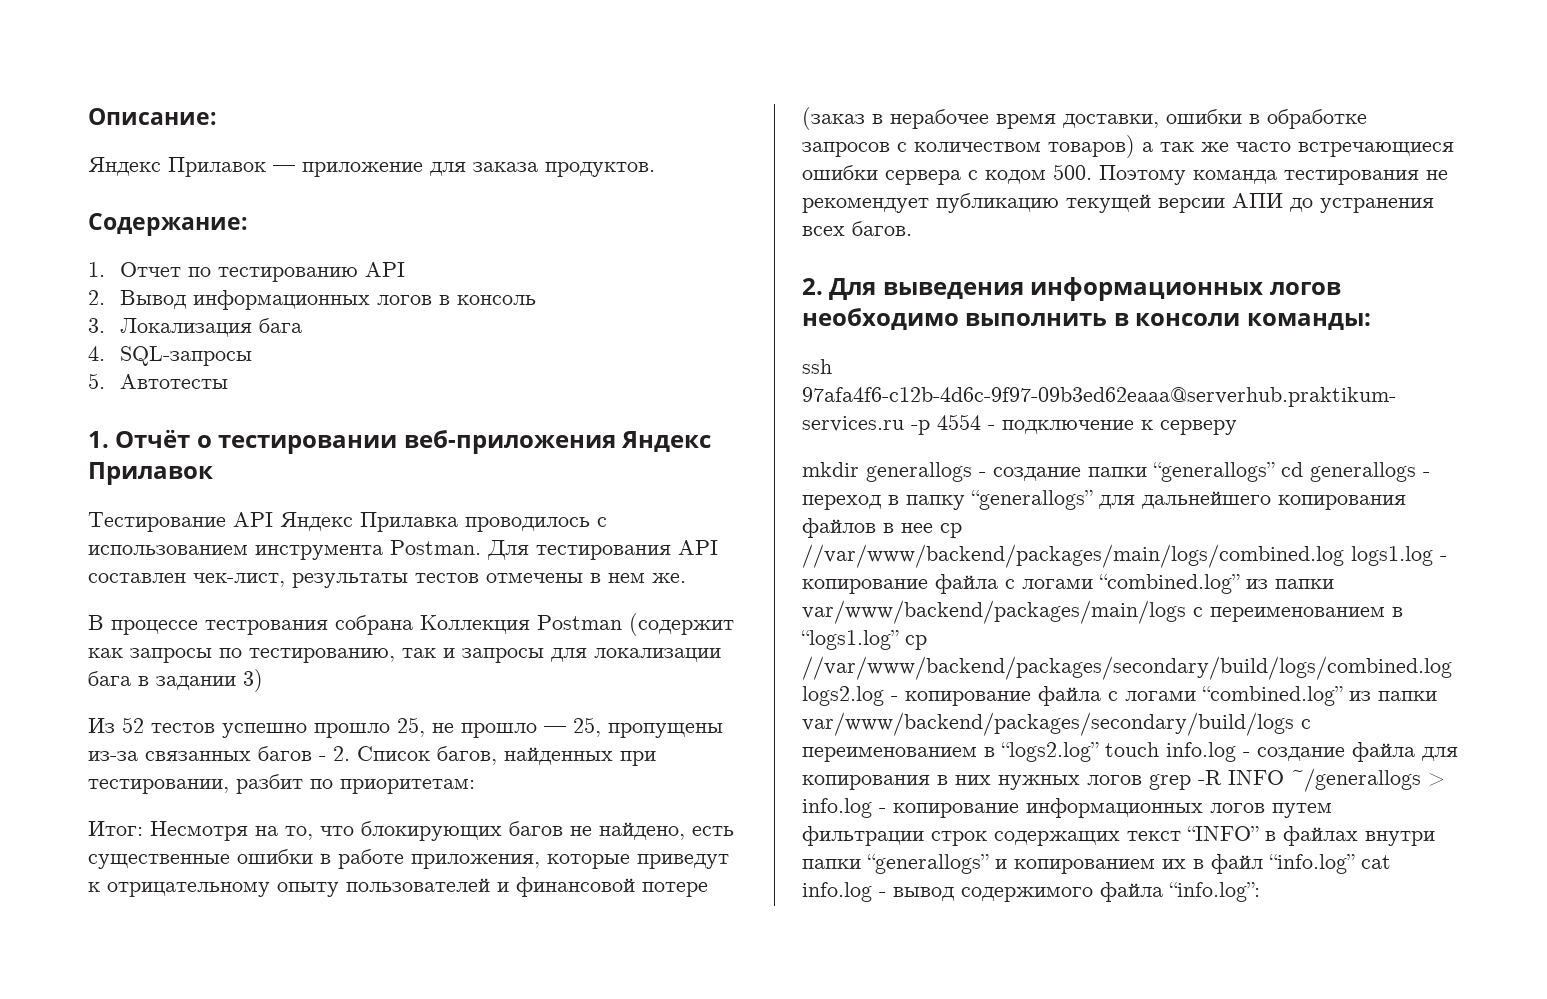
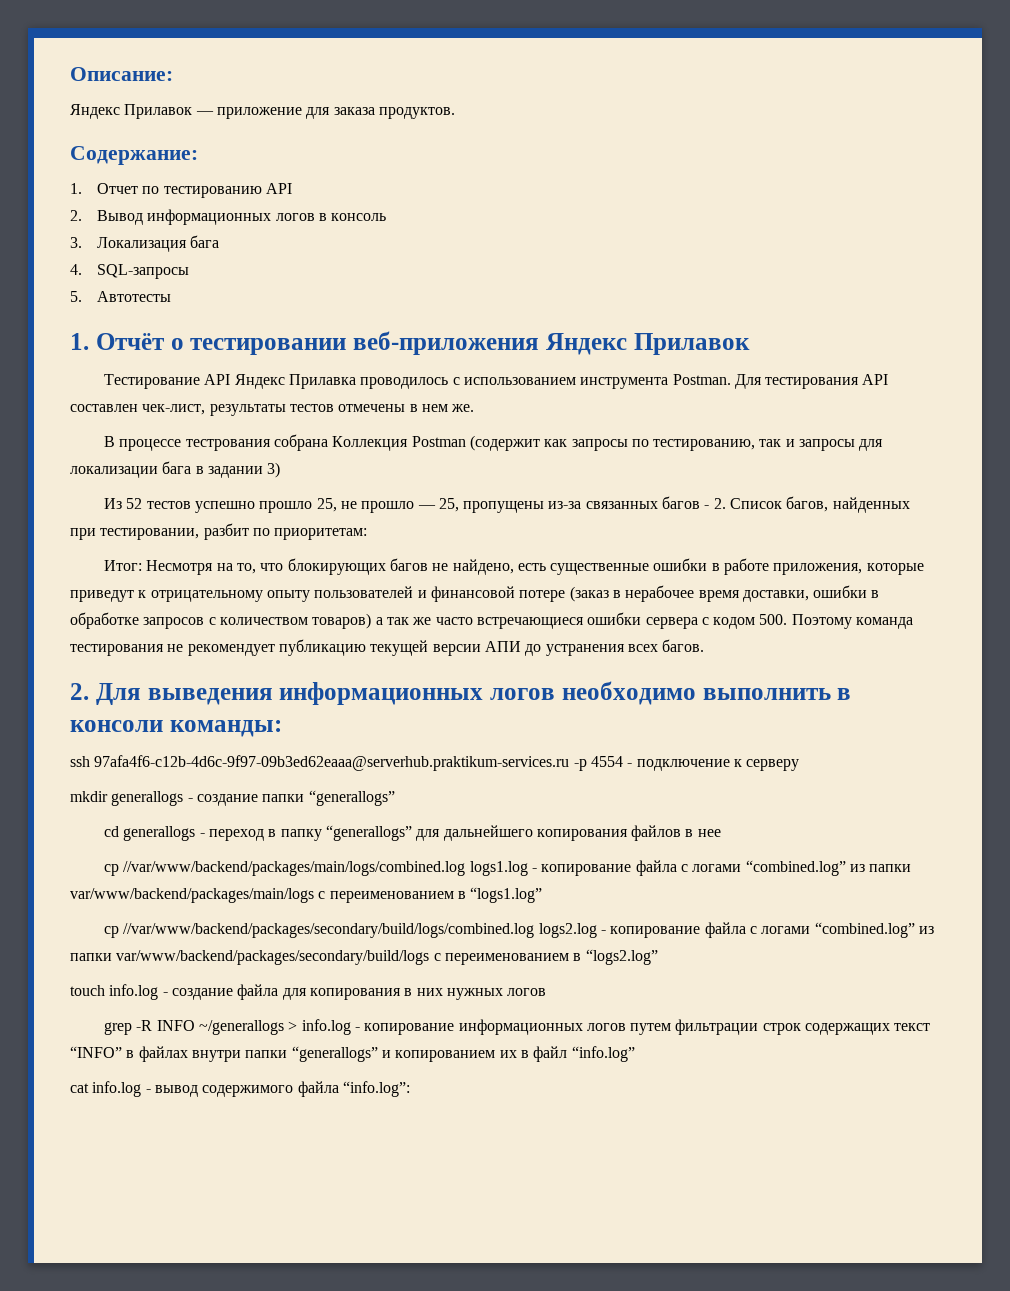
- mkdir generallogs - создание папки “generallogs” cd generallogs - переход в папку “generallogs” для дальнейшего копирования файлов в нее cp //var/www/backend/packages/main/logs/combined.log logs1.log - копирование файла с логами “combined.log” из папки var/www/backend/packages/main/logs с переименованием в “logs1.log” cp //var/www/backend/packages/secondary/build/logs/combined.log logs2.log - копирование файла с логами “combined.log” из папки var/www/backend/packages/secondary/build/logs с переименованием в “logs2.log” touch info.log - создание файла для копирования в них нужных логов grep -R INFO ~/generallogs > info.log - копирование информационных логов путем фильтрации строк содержащих текст “INFO” в файлах внутри папки “generallogs” и копированием их в файл “info.log” cat info.log - вывод содержимого файла “info.log”:
+ mkdir generallogs - создание папки “generallogs”
+ cd generallogs - переход в папку “generallogs” для дальнейшего копирования файлов в нее
+ cp //var/www/backend/packages/main/logs/combined.log logs1.log - копирование файла с логами “combined.log” из папки var/www/backend/packages/main/logs с переименованием в “logs1.log”
+ cp //var/www/backend/packages/secondary/build/logs/combined.log logs2.log - копирование файла с логами “combined.log” из папки var/www/backend/packages/secondary/build/logs с переименованием в “logs2.log”
+ touch info.log - создание файла для копирования в них нужных логов
+ grep -R INFO ~/generallogs > info.log - копирование информационных логов путем фильтрации строк содержащих текст “INFO” в файлах внутри папки “generallogs” и копированием их в файл “info.log”
+ cat info.log - вывод содержимого файла “info.log”:

